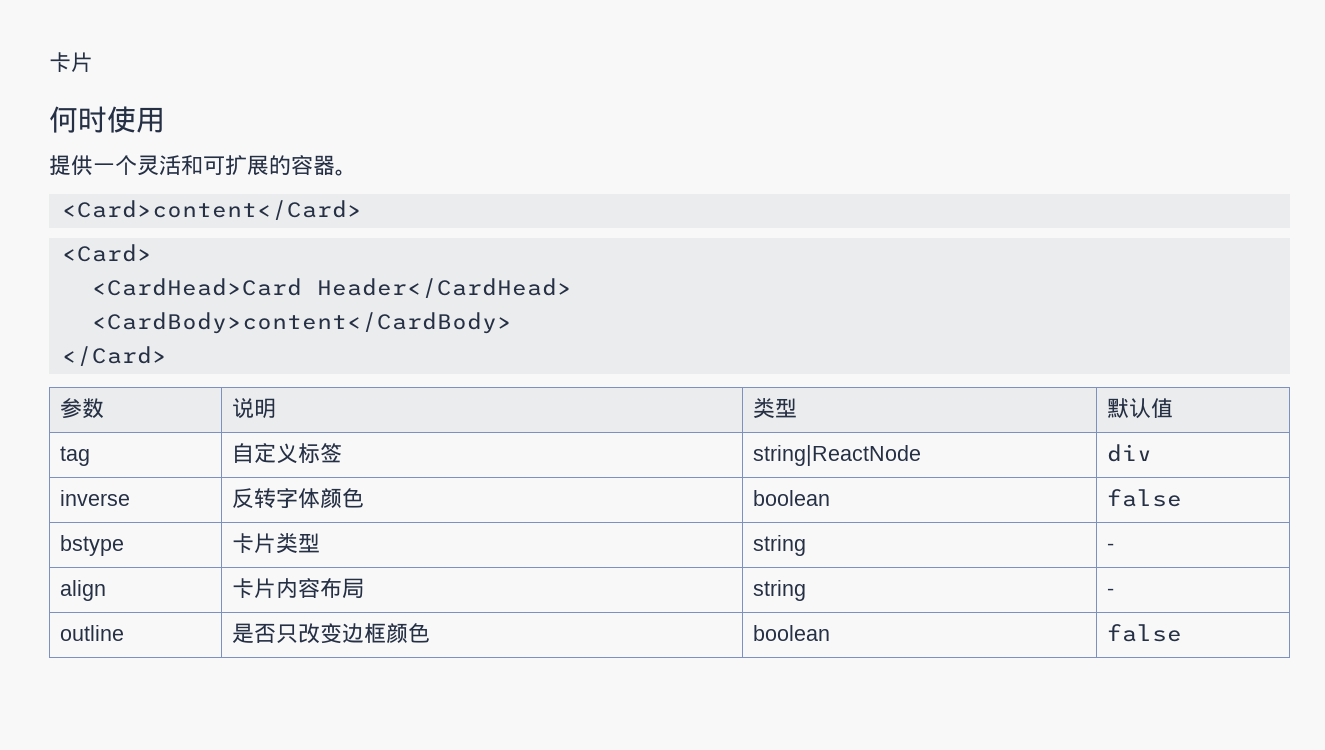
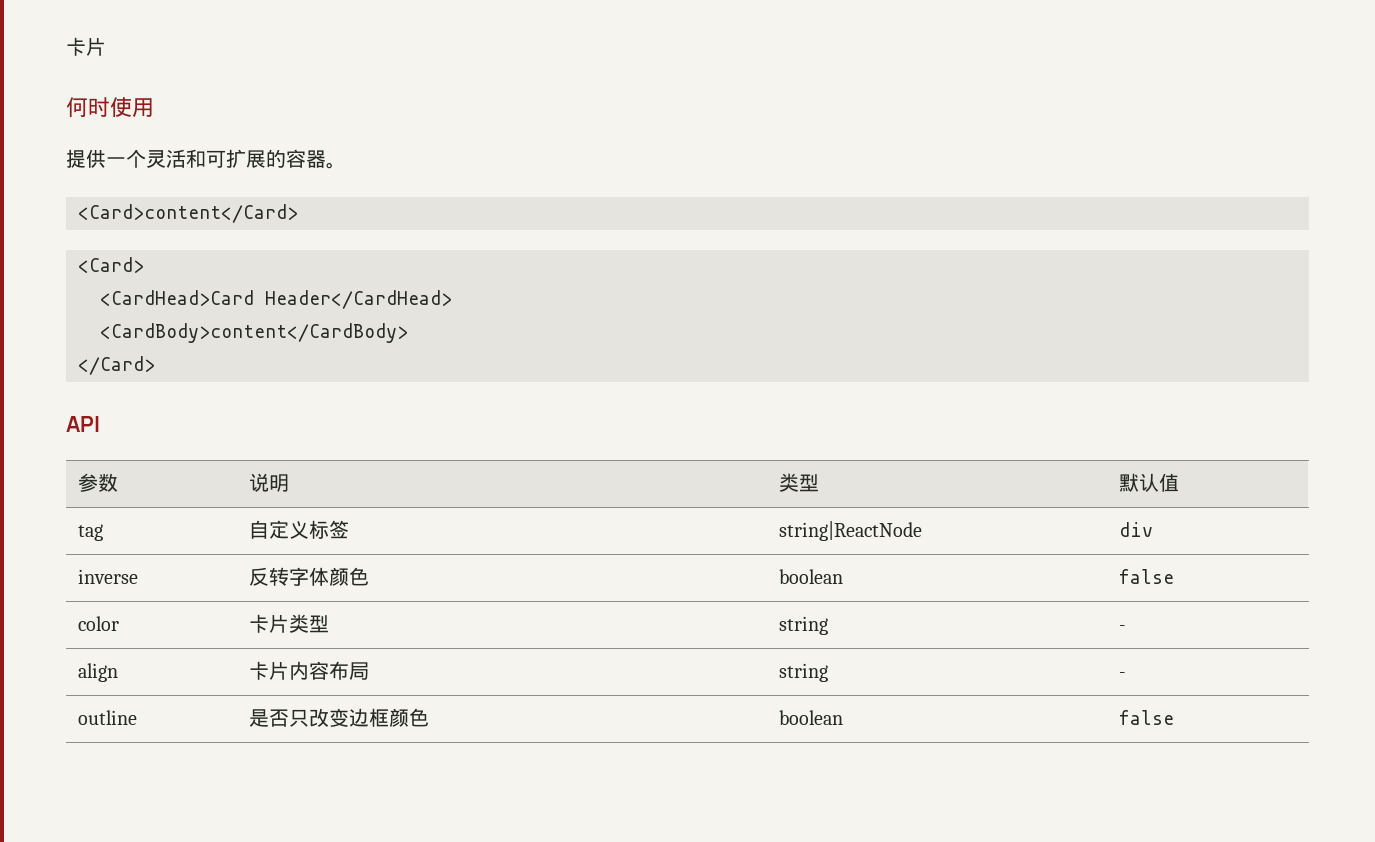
+ API
- bstype | 卡片类型 | string | -
+ color | 卡片类型 | string | -

